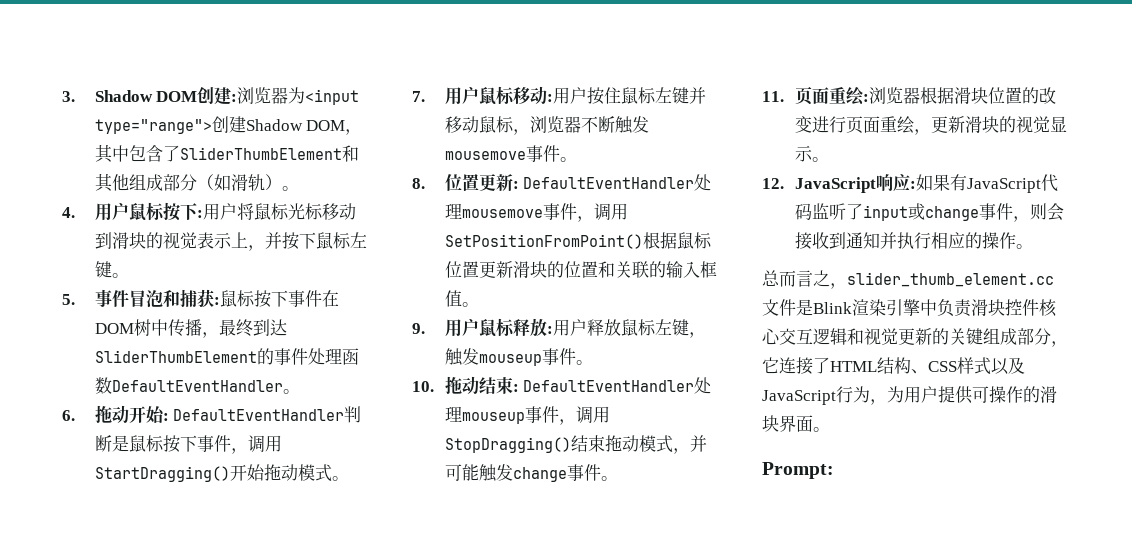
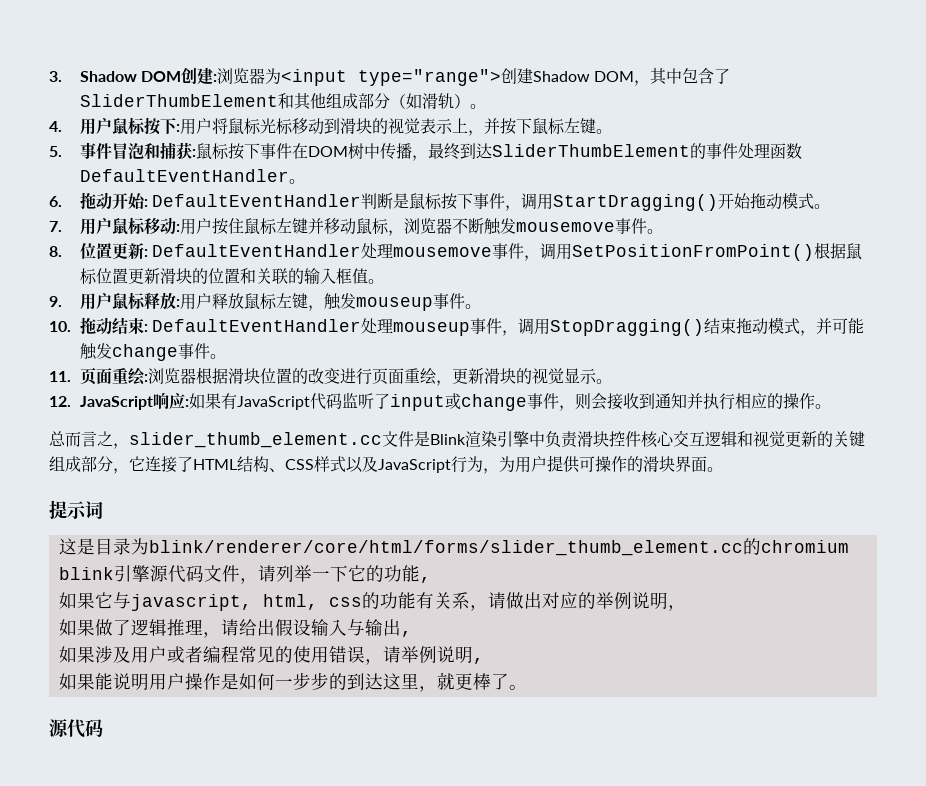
- Prompt:
+ 提示词
+ 这是目录为blink/renderer/core/html/forms/slider_thumb_element.cc的chromium blink引擎源代码文件，请列举一下它的功能,
+ 如果它与javascript, html, css的功能有关系，请做出对应的举例说明，
+ 如果做了逻辑推理，请给出假设输入与输出,
+ 如果涉及用户或者编程常见的使用错误，请举例说明,
+ 如果能说明用户操作是如何一步步的到达这里，就更棒了。
+ 源代码

